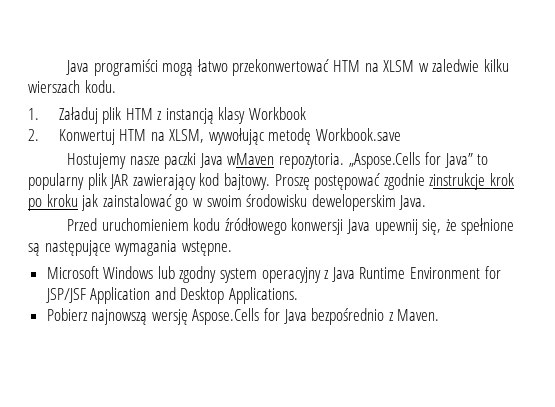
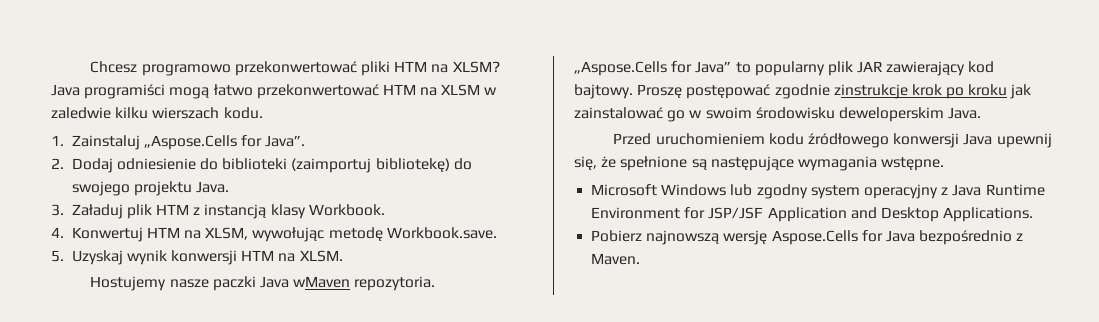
+ Chcesz programowo przekonwertować pliki HTM na XLSM?
- 1. Załaduj plik HTM z instancją klasy Workbook
- 2. Konwertuj HTM na XLSM, wywołując metodę Workbook.save
+ 1. Zainstaluj „Aspose.Cells for Java”.
+ 2. Dodaj odniesienie do biblioteki (zaimportuj bibliotekę) do swojego projektu Java.
+ 3. Załaduj plik HTM z instancją klasy Workbook.
+ 4. Konwertuj HTM na XLSM, wywołując metodę Workbook.save.
+ 5. Uzyskaj wynik konwersji HTM na XLSM.

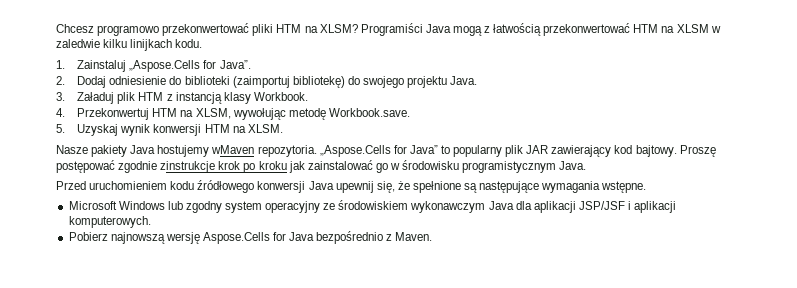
- Java programiści mogą łatwo przekonwertować HTM na XLSM w zaledwie kilku wierszach kodu.
+ Programiści Java mogą z łatwością przekonwertować HTM na XLSM w zaledwie kilku linijkach kodu.
- 4. Konwertuj HTM na XLSM, wywołując metodę Workbook.save.
+ 4. Przekonwertuj HTM na XLSM, wywołując metodę Workbook.save.
- Hostujemy nasze paczki Java wMaven repozytoria.
+ Nasze pakiety Java hostujemy wMaven repozytoria.
- Proszę postępować zgodnie zinstrukcje krok po kroku jak zainstalować go w swoim środowisku deweloperskim Java.
+ Proszę postępować zgodnie zinstrukcje krok po kroku jak zainstalować go w środowisku programistycznym Java.
- Microsoft Windows lub zgodny system operacyjny z Java Runtime Environment for JSP/JSF Application and Desktop Applications.
+ Microsoft Windows lub zgodny system operacyjny ze środowiskiem wykonawczym Java dla aplikacji JSP/JSF i aplikacji komputerowych.

